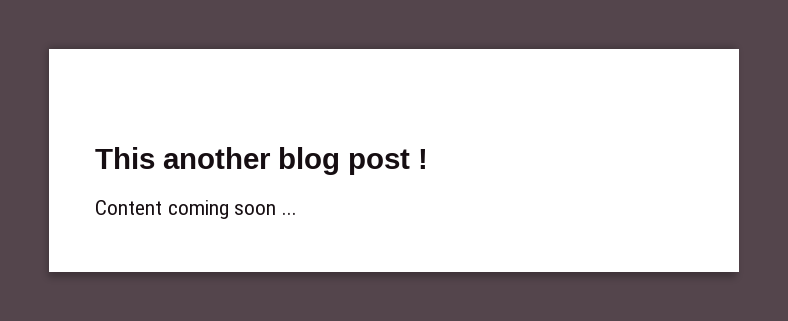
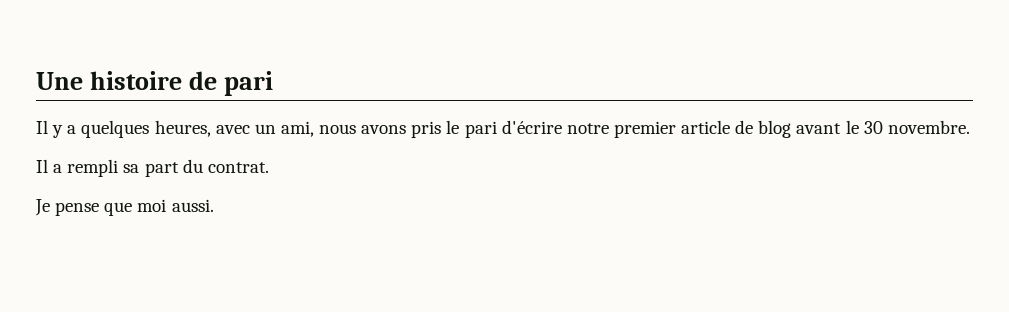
- This another blog post !
- Content coming soon ...
+ Une histoire de pari
+ Il y a quelques heures, avec un ami, nous avons pris le pari d'écrire notre premier article de blog avant le 30 novembre.
+ Il a rempli sa part du contrat.
+ Je pense que moi aussi.

